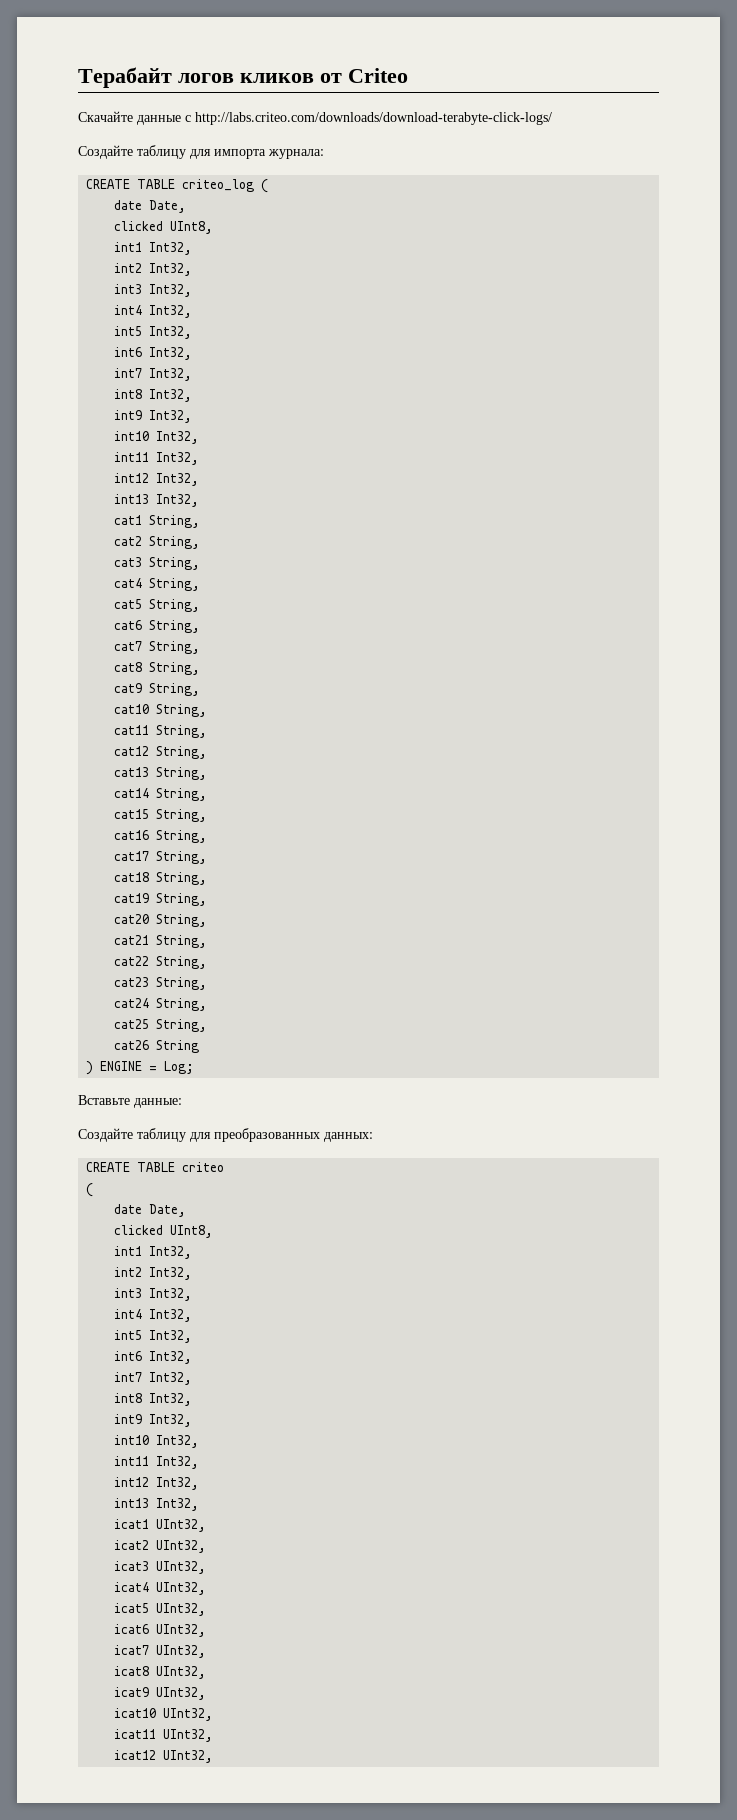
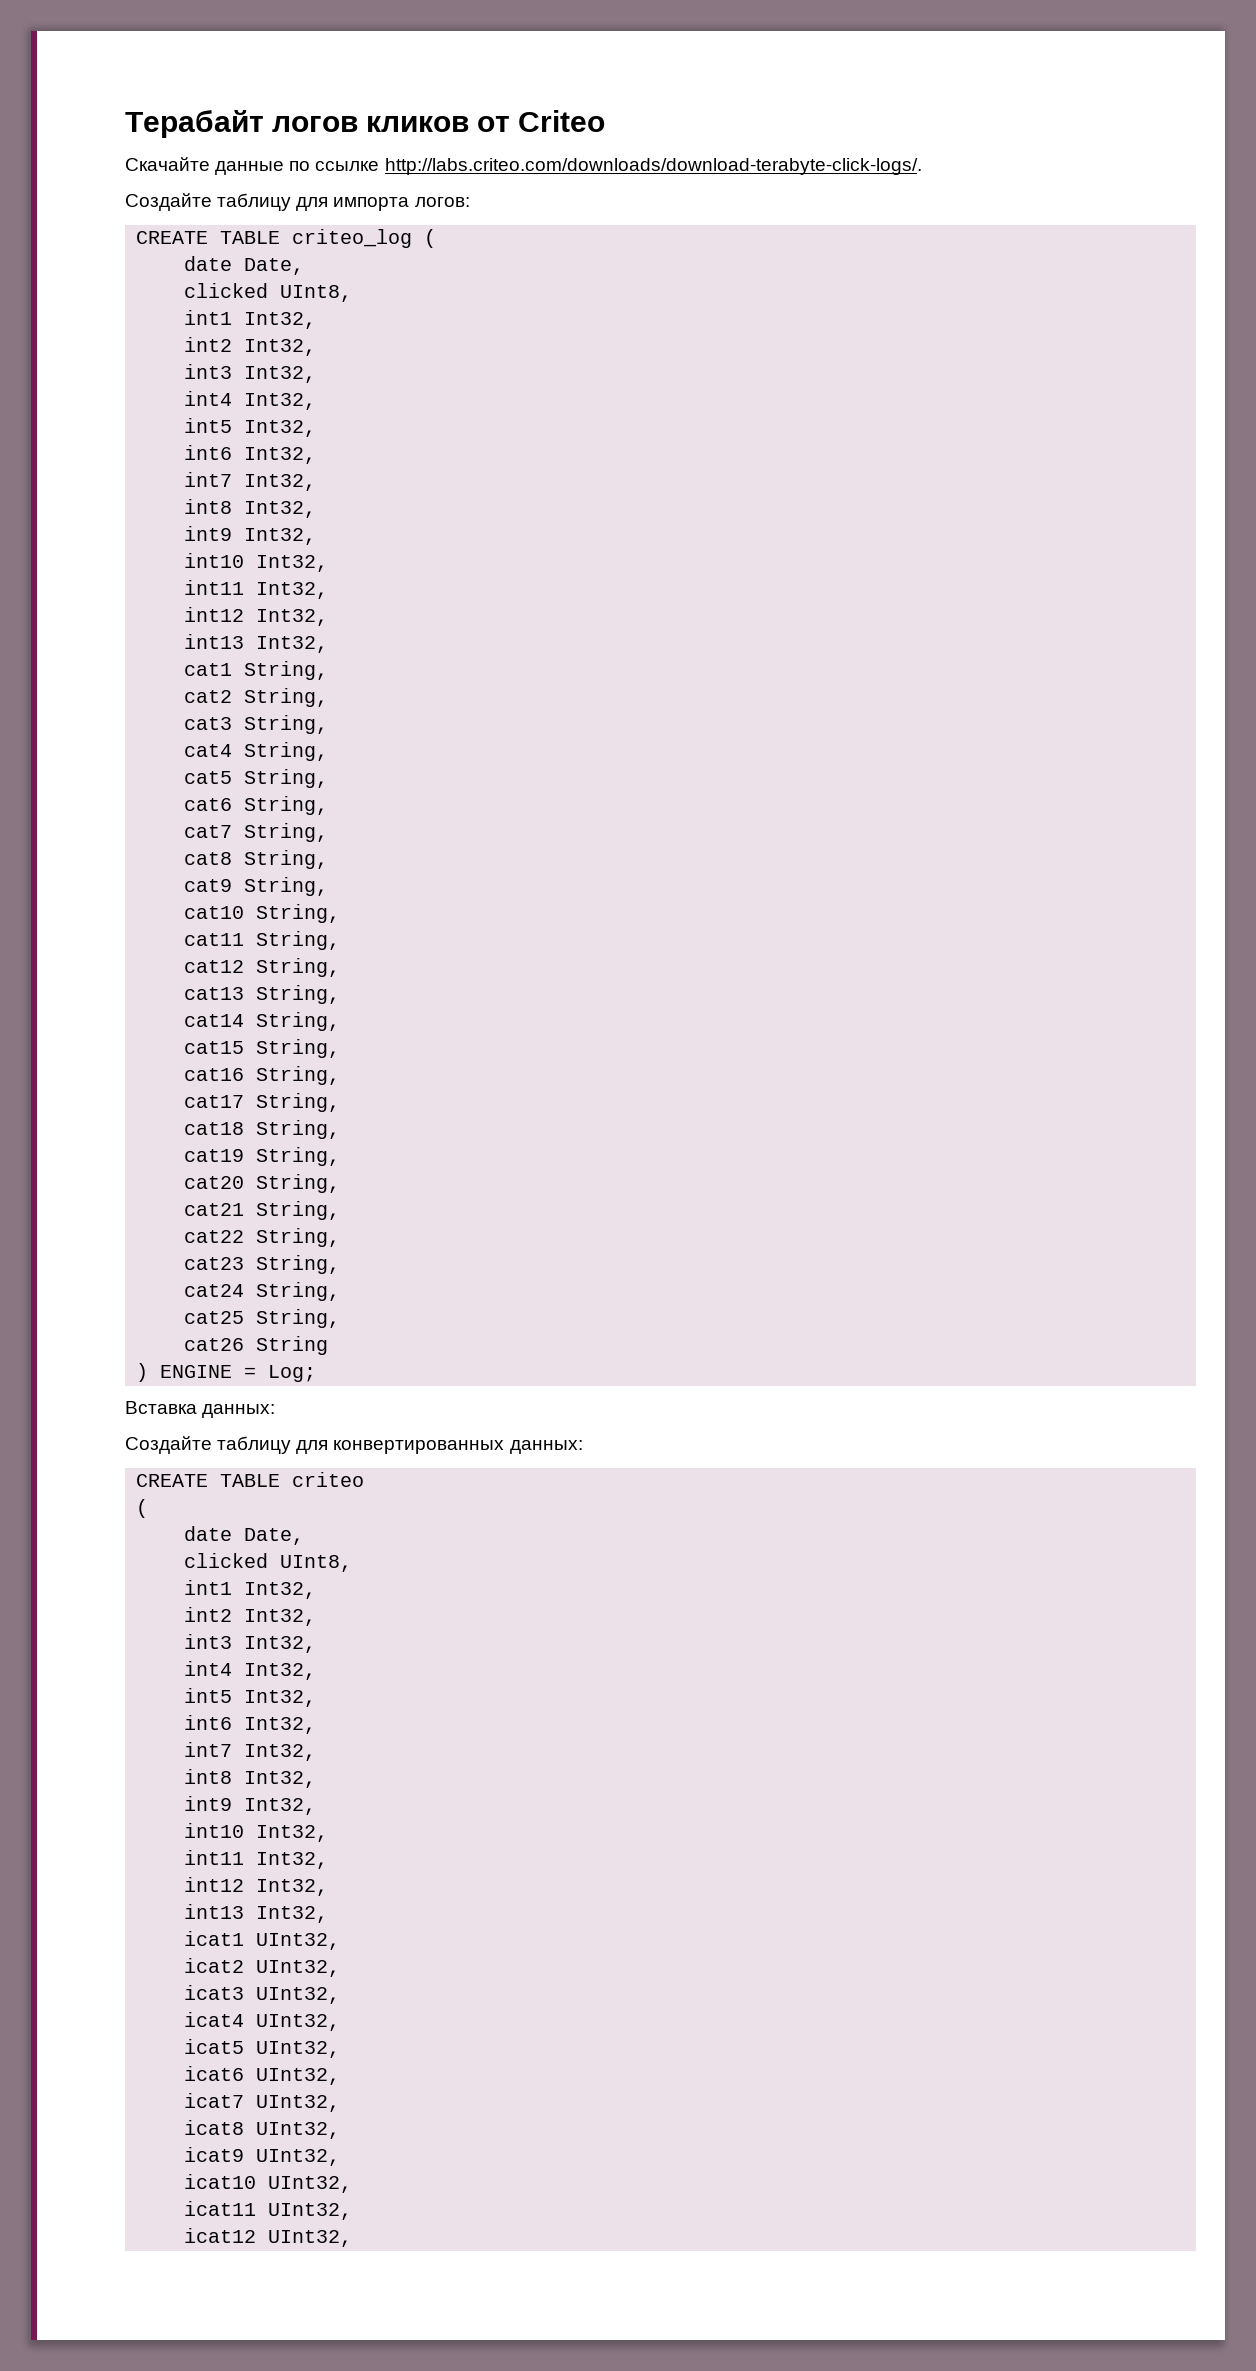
- Скачайте данные с http://labs.criteo.com/downloads/download-terabyte-click-logs/
+ Скачайте данные по ссылке http://labs.criteo.com/downloads/download-terabyte-click-logs/.
- Создайте таблицу для импорта журнала:
+ Создайте таблицу для импорта логов:
- Вставьте данные:
- Создайте таблицу для преобразованных данных:
+ Вставка данных:
+ Создайте таблицу для конвертированных данных:

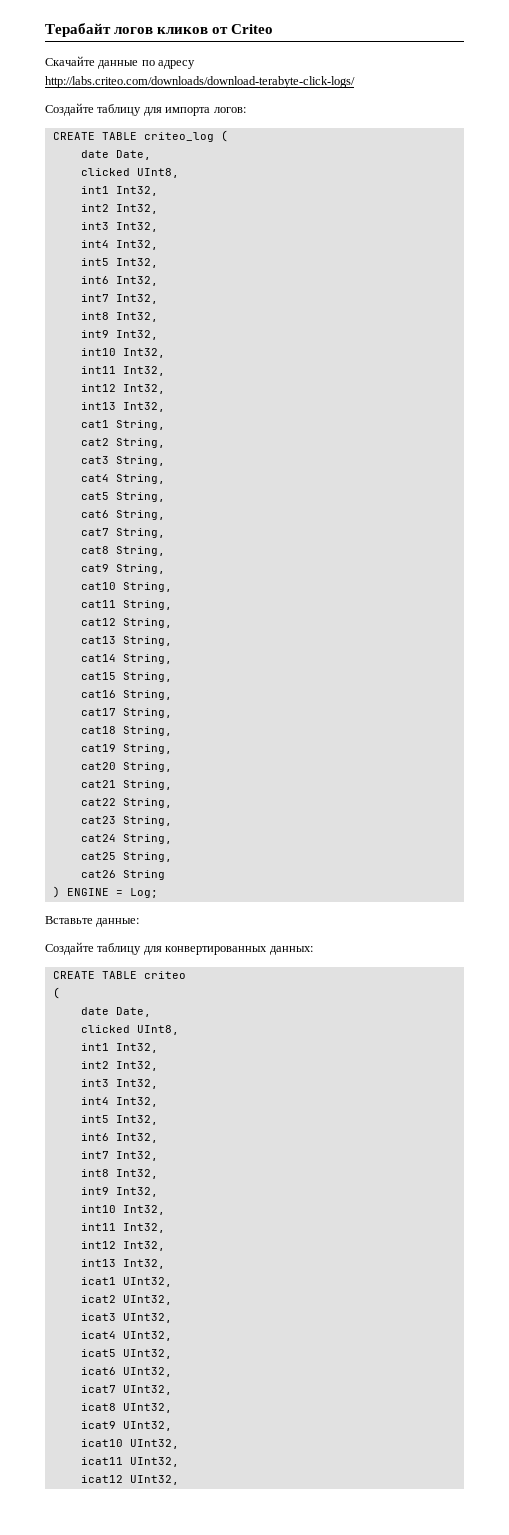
- Скачайте данные по ссылке http://labs.criteo.com/downloads/download-terabyte-click-logs/.
+ Скачайте данные по адресу http://labs.criteo.com/downloads/download-terabyte-click-logs/
- Вставка данных:
+ Вставьте данные:

